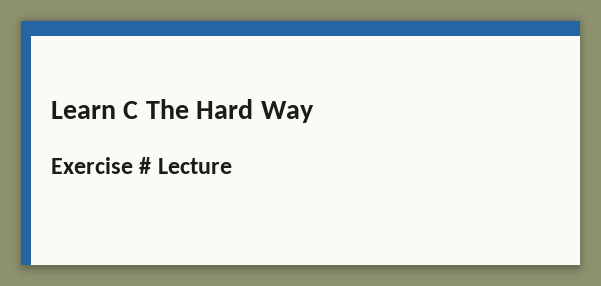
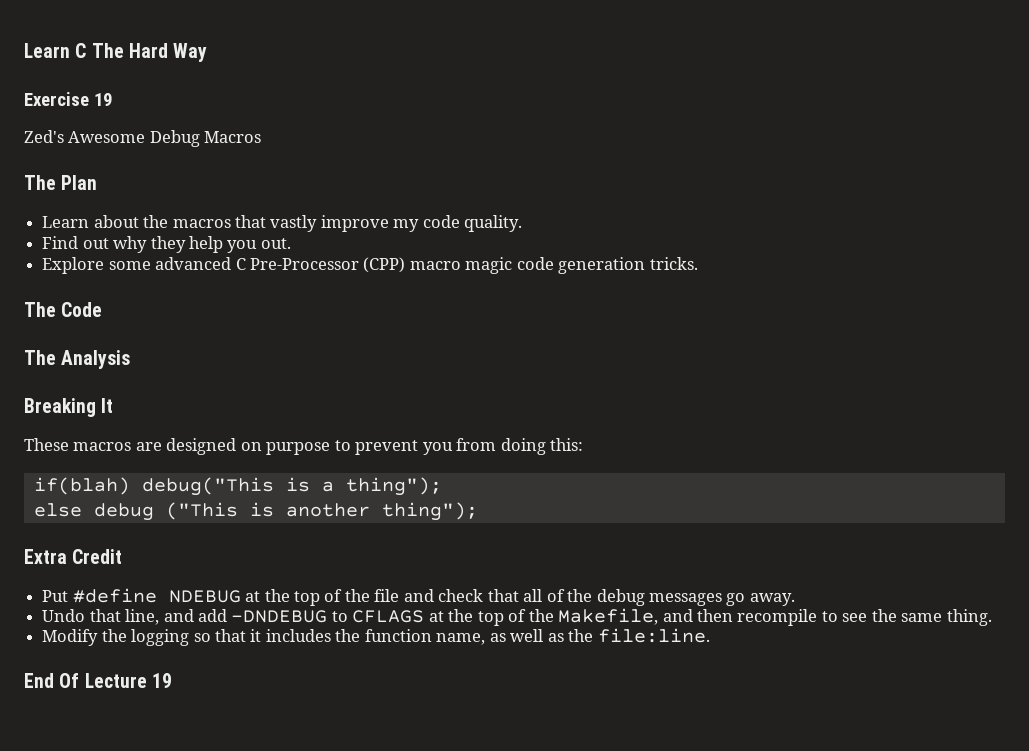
- Exercise # Lecture
+ Exercise 19
+ Zed's Awesome Debug Macros
+ The Plan
+ Learn about the macros that vastly improve my code quality.
+ Find out why they help you out.
+ Explore some advanced C Pre-Processor (CPP) macro magic code generation tricks.
+ The Code
+ The Analysis
+ Breaking It
+ These macros are designed on purpose to prevent you from doing this:
+ if(blah) debug("This is a thing");
+ else debug ("This is another thing");
+ Extra Credit
+ Put #define NDEBUG at the top of the file and check that all of the debug messages go away.
+ Undo that line, and add -DNDEBUG to CFLAGS at the top of the Makefile, and then recompile to see the same thing.
+ Modify the logging so that it includes the function name, as well as the file:line.
+ End Of Lecture 19

